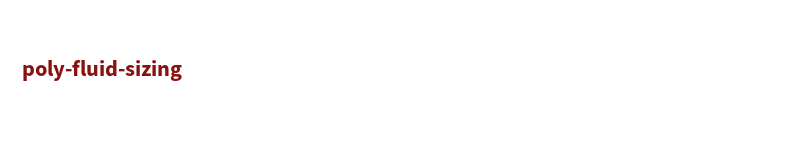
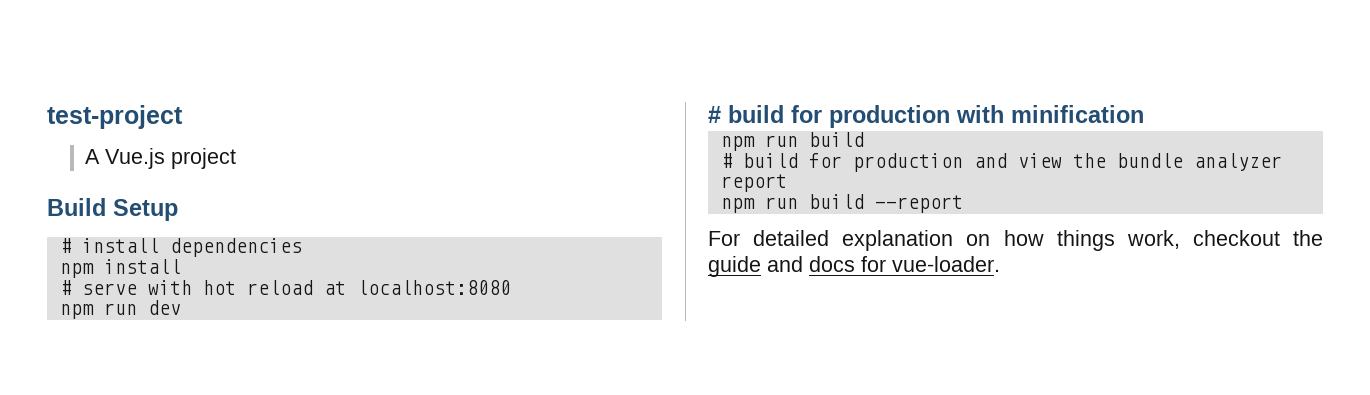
- poly-fluid-sizing
+ test-project
+ A Vue.js project
+ Build Setup
+ # install dependencies
+ npm install
+ # serve with hot reload at localhost:8080
+ npm run dev
+ # build for production with minification
+ npm run build
+ # build for production and view the bundle analyzer report
+ npm run build --report
+ For detailed explanation on how things work, checkout the guide and docs for vue-loader.

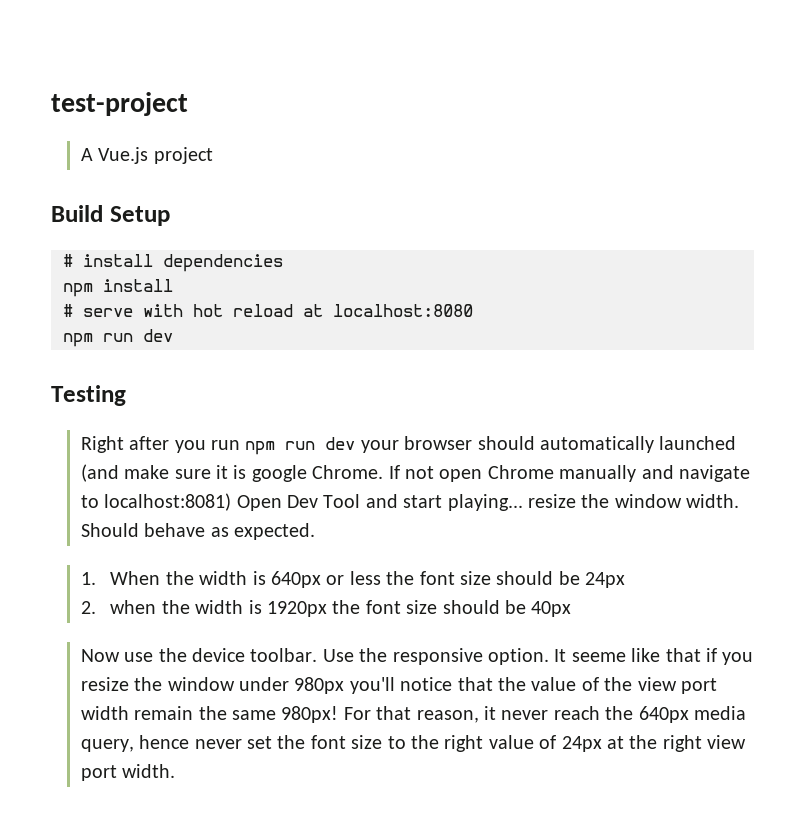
- # build for production with minification
- npm run build
- # build for production and view the bundle analyzer report
- npm run build --report
- For detailed explanation on how things work, checkout the guide and docs for vue-loader.
+ Testing
+ Right after you run npm run dev your browser should automatically launched (and make sure it is google Chrome. If not open Chrome manually and navigate to localhost:8081) Open Dev Tool and start playing... resize the window width. Should behave as expected.
+ 1. When the width is 640px or less the font size should be 24px
+ 2. when the width is 1920px the font size should be 40px
+ Now use the device toolbar. Use the responsive option. It seeme like that if you resize the window under 980px you'll notice that the value of the view port width remain the same 980px! For that reason, it never reach the 640px media query, hence never set the font size to the right value of 24px at the right view port width.

